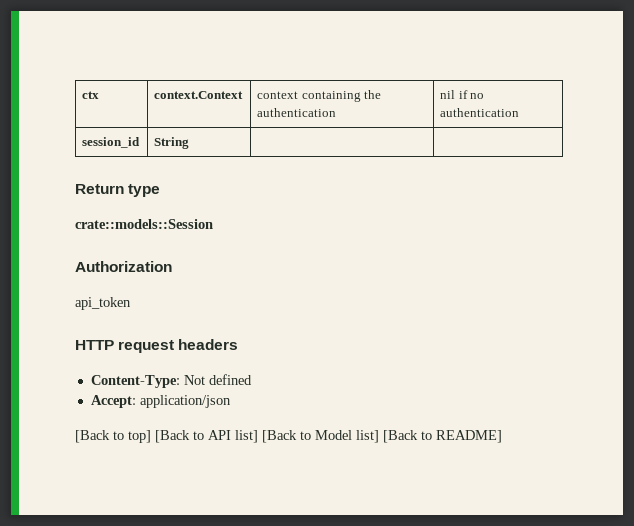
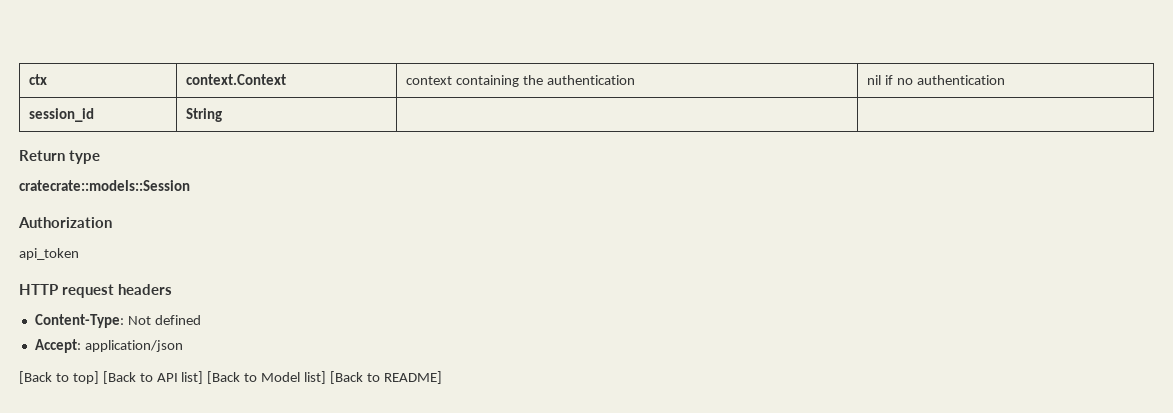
- crate::models::Session
+ cratecrate::models::Session

